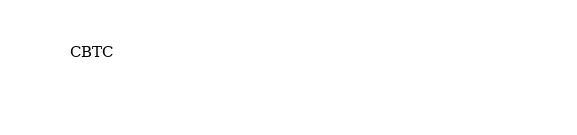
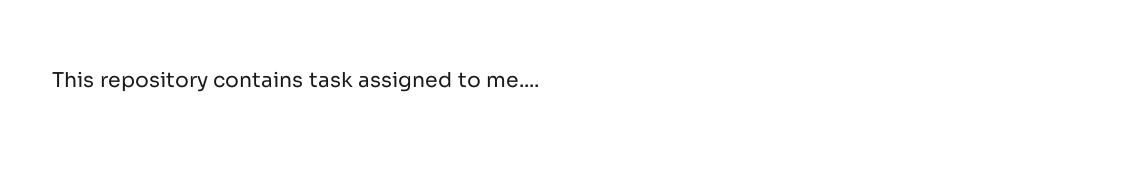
- CBTC
+ This repository contains task assigned to me....

